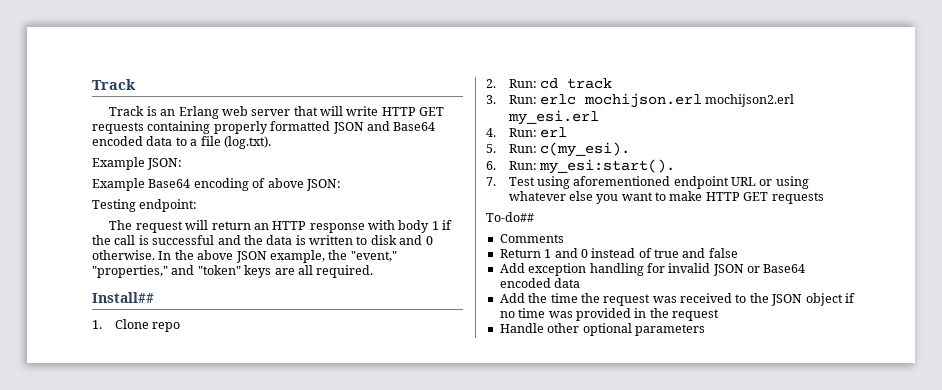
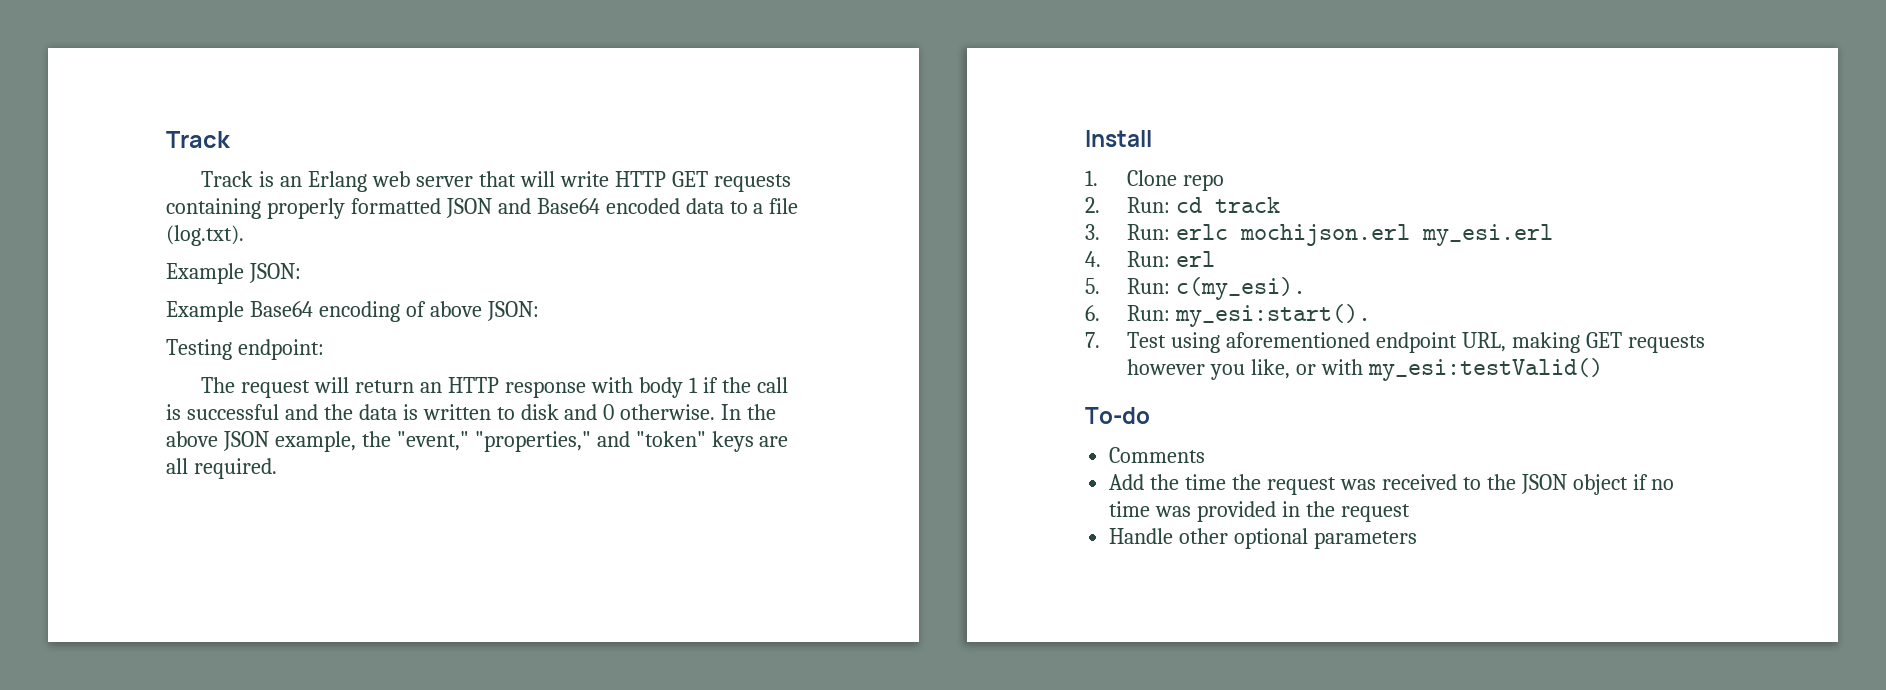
- Install##
+ Install
- 3. Run: erlc mochijson.erl mochijson2.erl my_esi.erl
+ 3. Run: erlc mochijson.erl my_esi.erl
- 7. Test using aforementioned endpoint URL or using whatever else you want to make HTTP GET requests
- To-do##
+ 7. Test using aforementioned endpoint URL, making GET requests however you like, or with my_esi:testValid()
+ To-do
  Comments
- Return 1 and 0 instead of true and false
- Add exception handling for invalid JSON or Base64 encoded data

